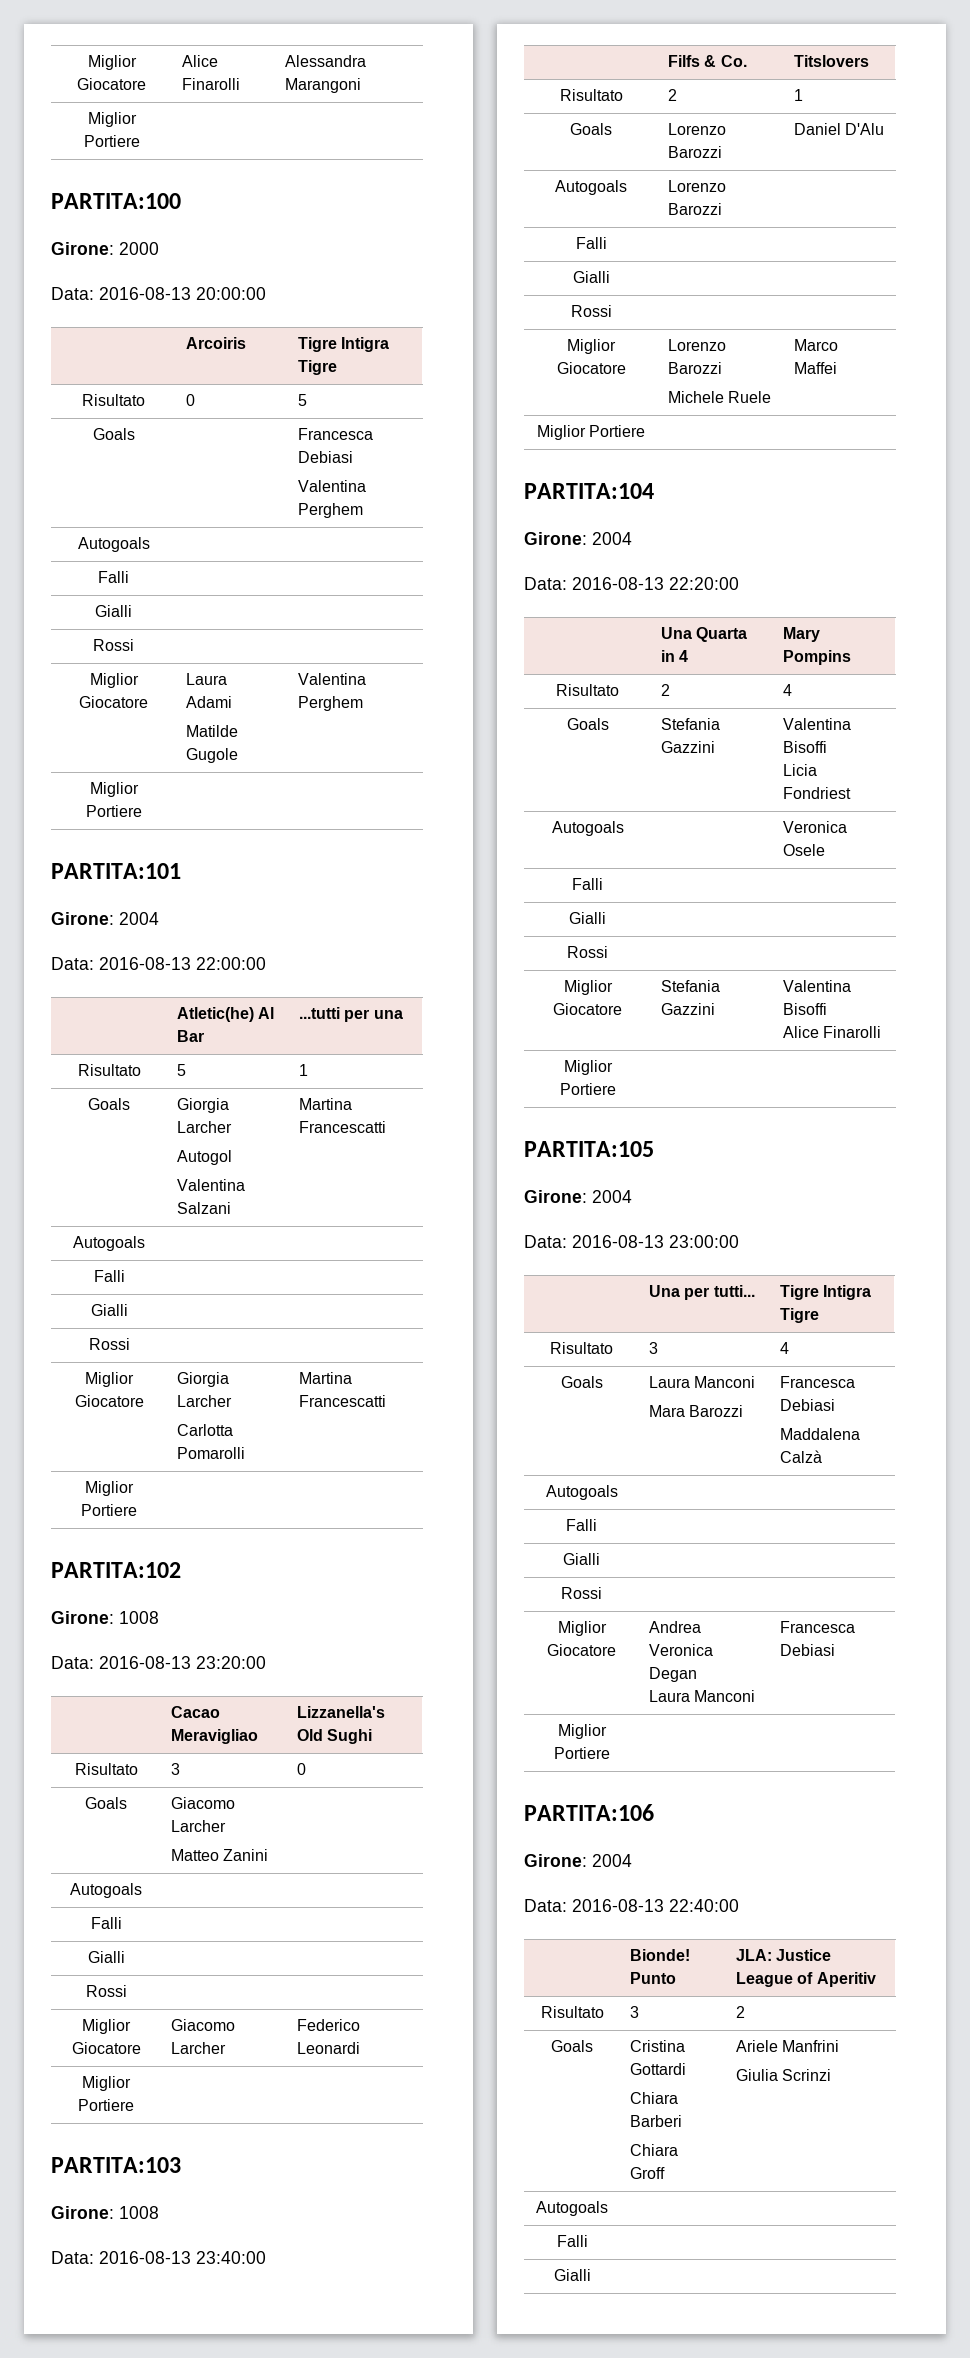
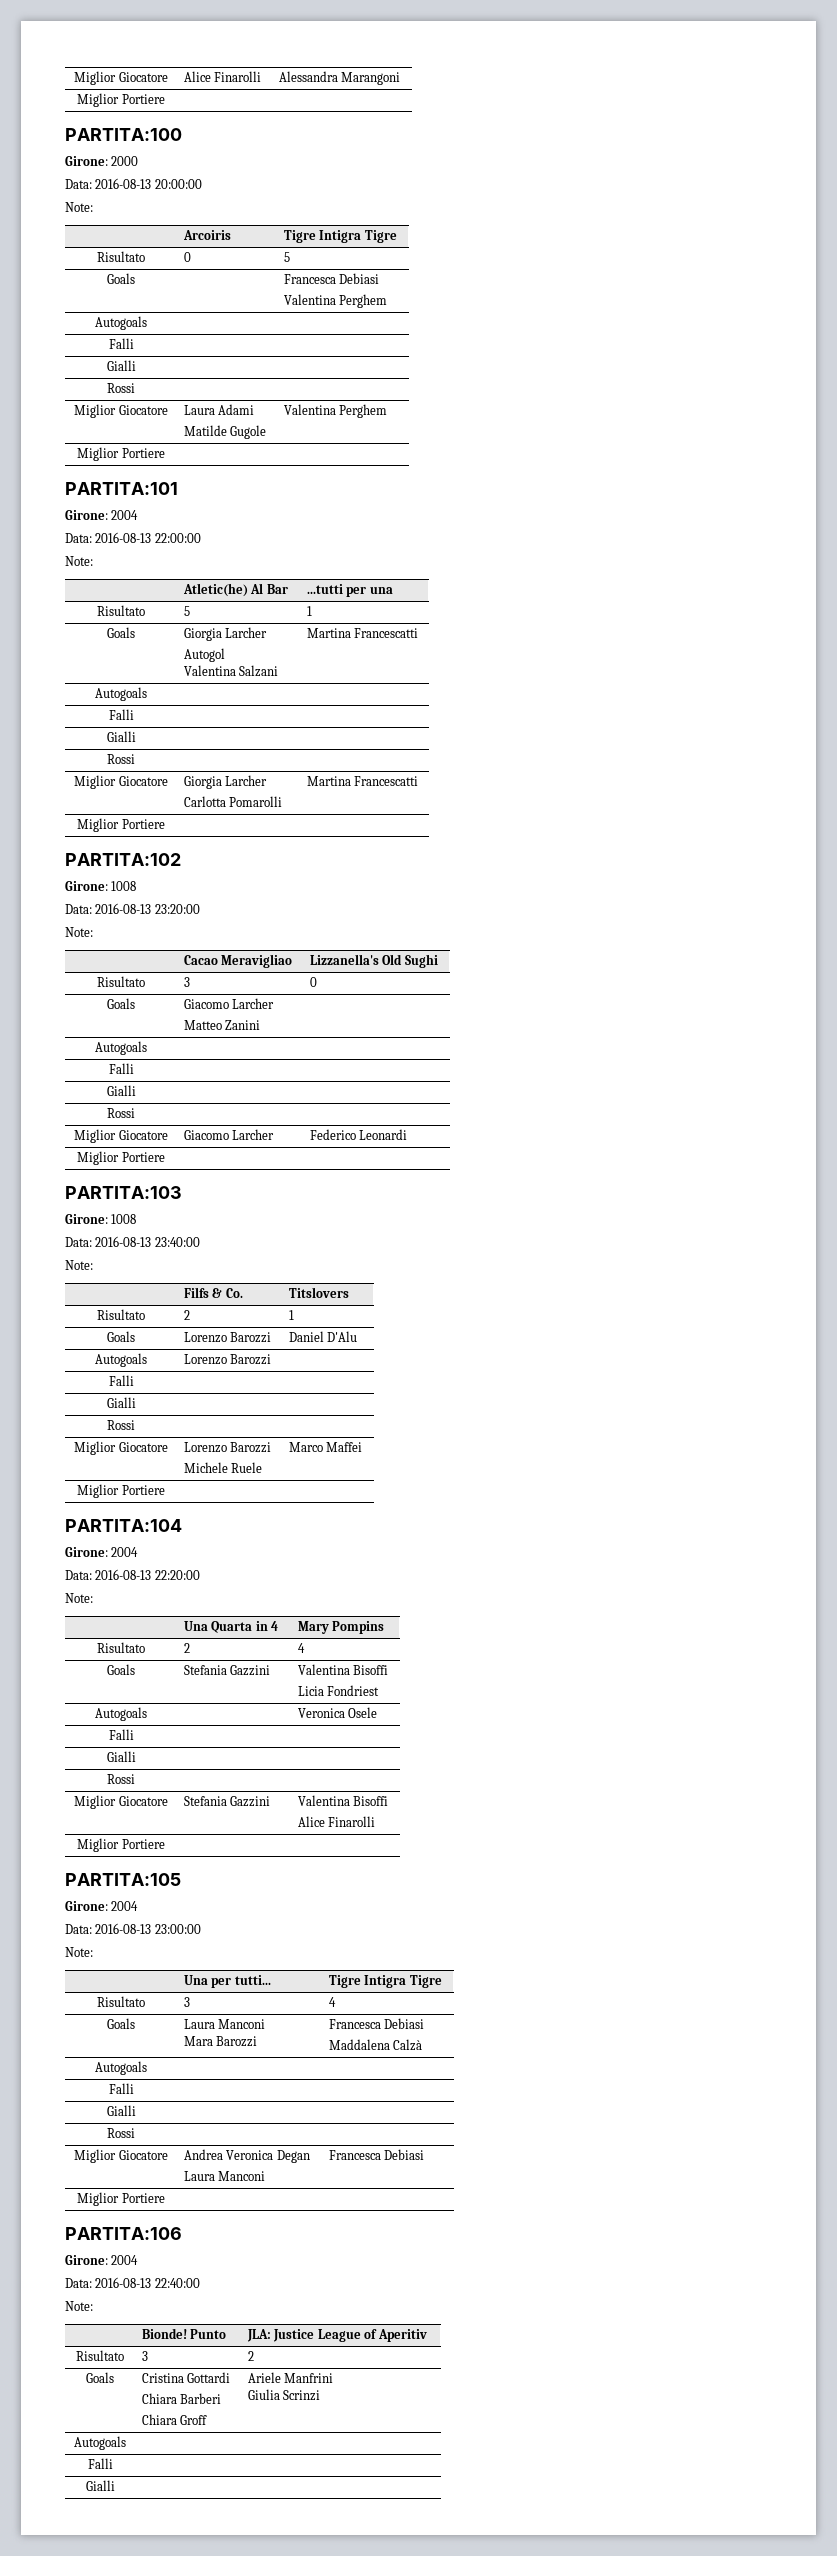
  Data: 2016-08-13 20:00:00
+ Note:
  Data: 2016-08-13 22:00:00
+ Note:
  Data: 2016-08-13 23:20:00
+ Note:
  Data: 2016-08-13 23:40:00
+ Note:
  Data: 2016-08-13 22:20:00
+ Note:
  Data: 2016-08-13 23:00:00
+ Note:
  Data: 2016-08-13 22:40:00
+ Note:

